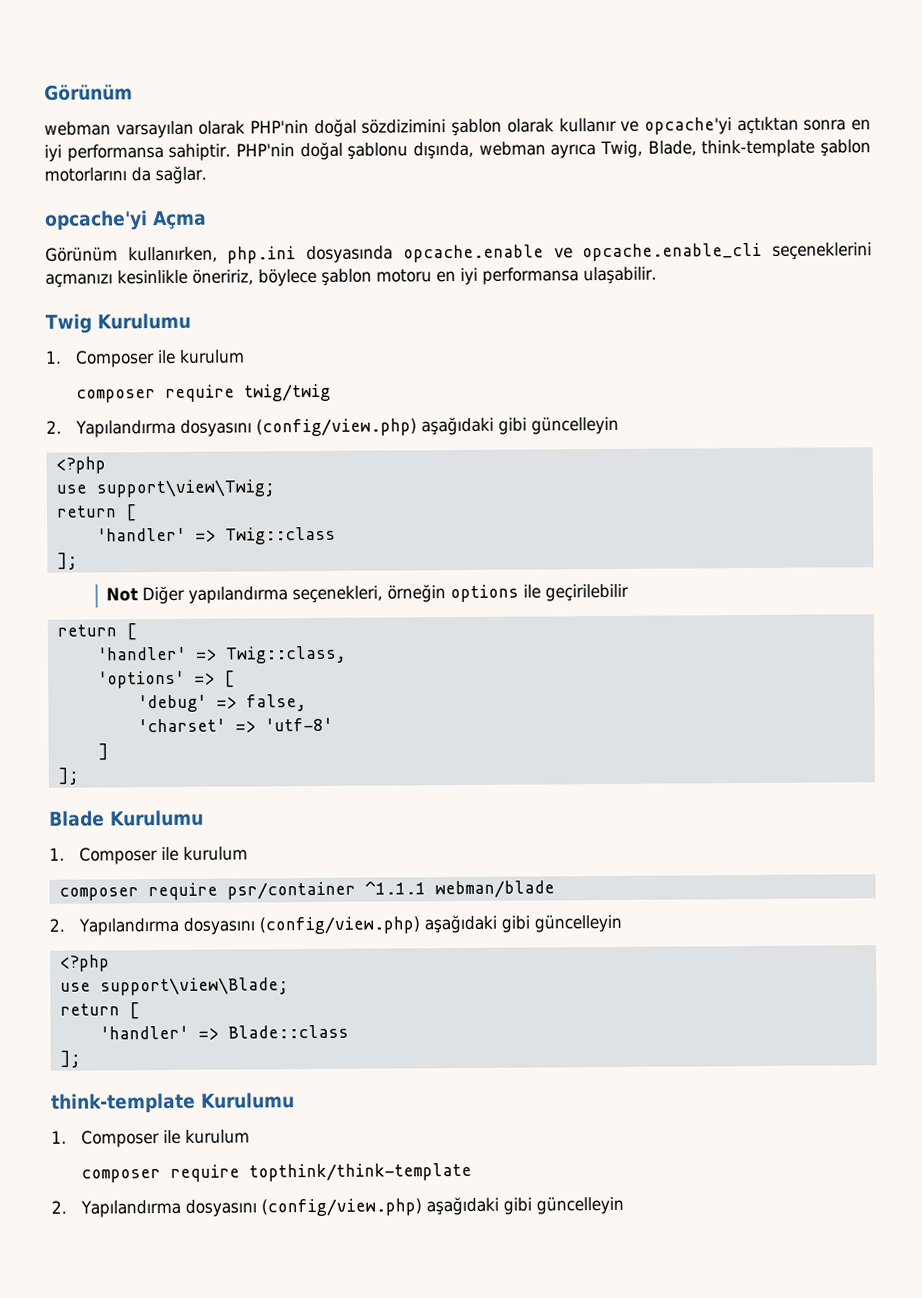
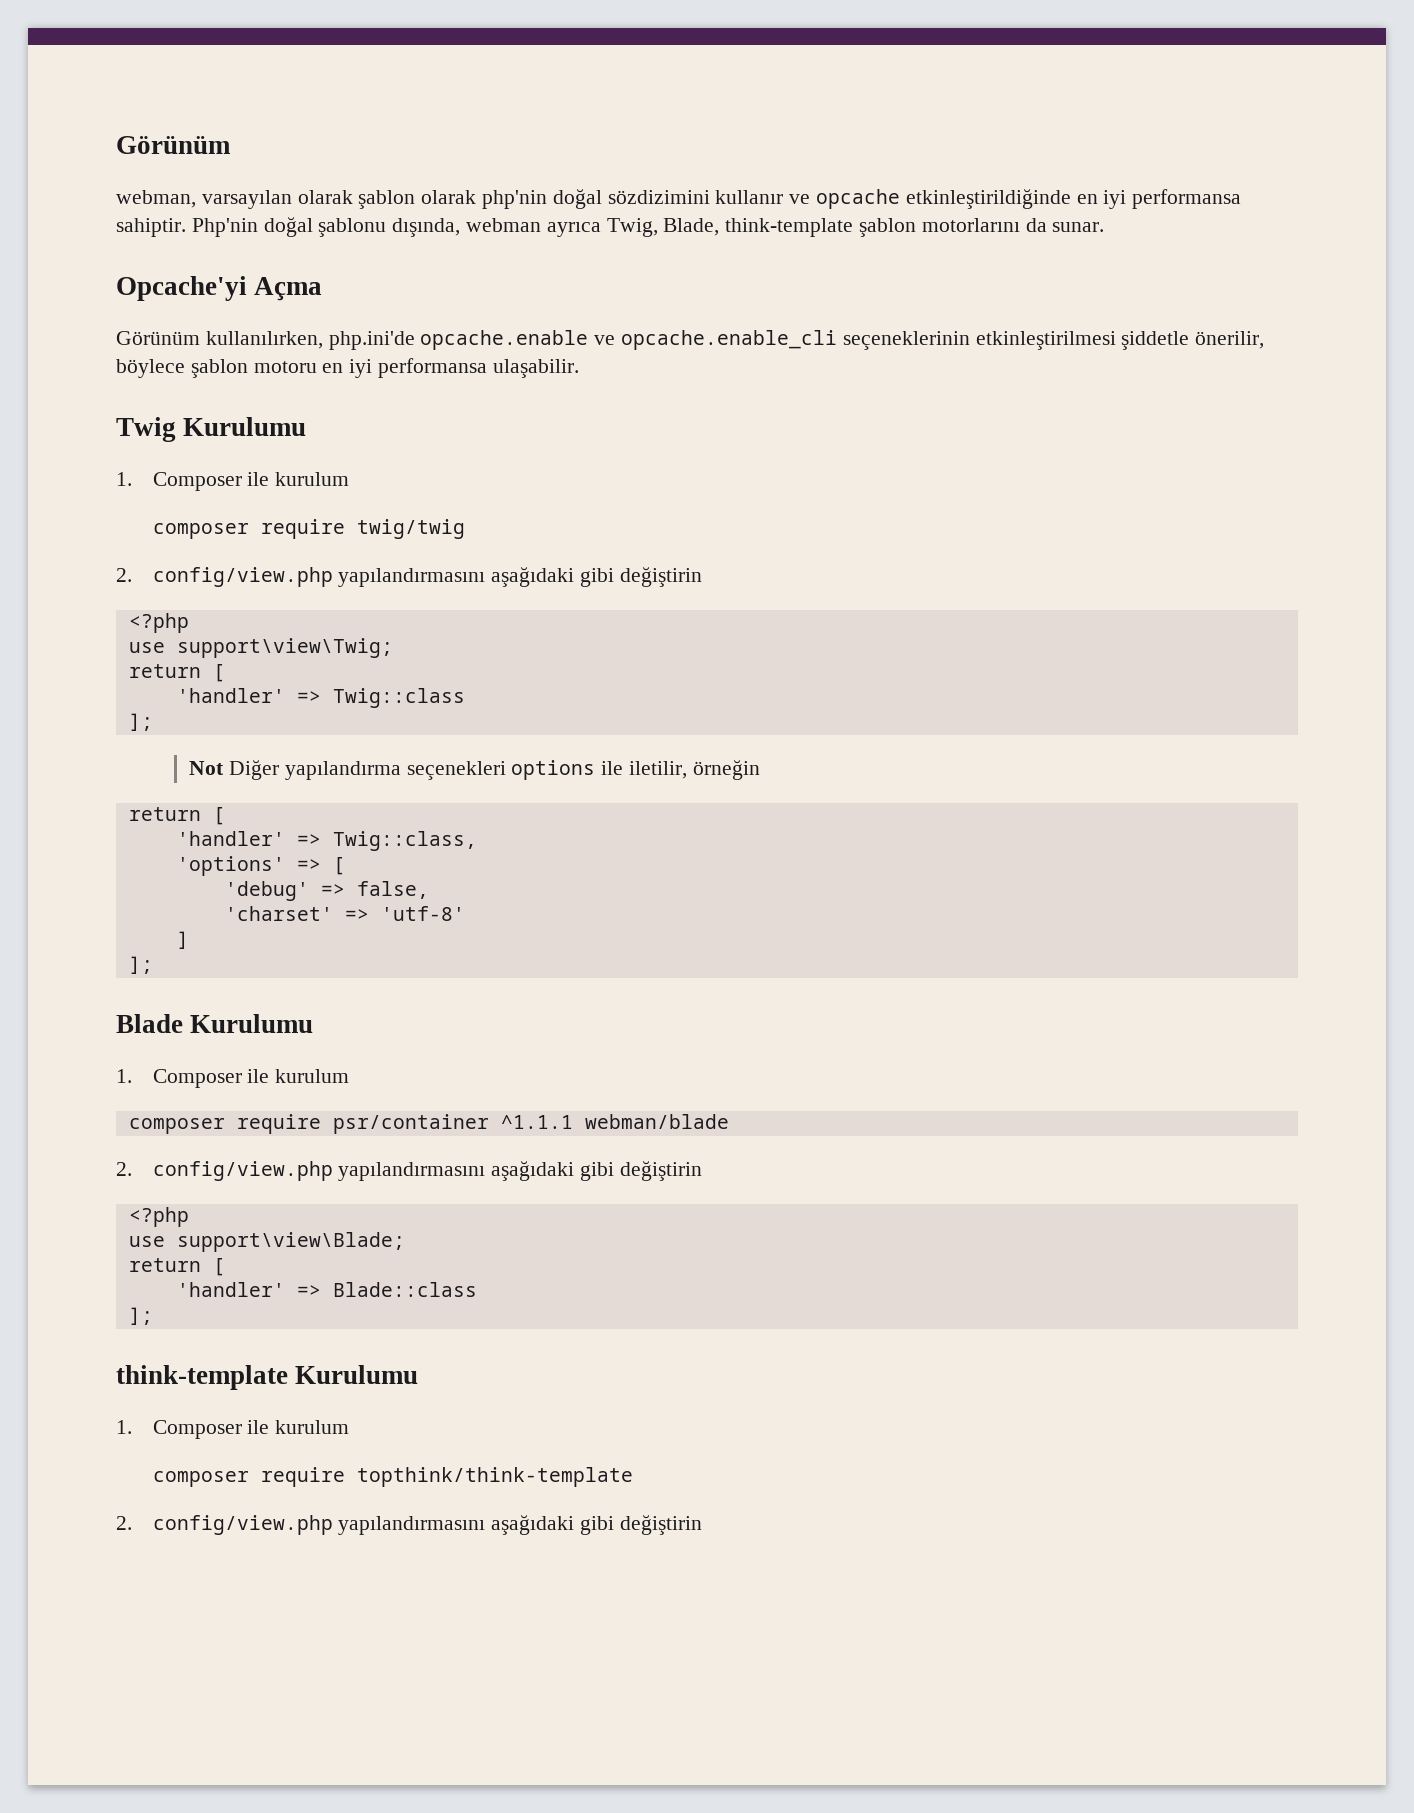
- webman varsayılan olarak PHP'nin doğal sözdizimini şablon olarak kullanır ve opcache'yi açtıktan sonra en iyi performansa sahiptir.
+ webman, varsayılan olarak şablon olarak php'nin doğal sözdizimini kullanır ve opcache etkinleştirildiğinde en iyi performansa sahiptir.
- PHP'nin doğal şablonu dışında, webman ayrıca Twig, Blade, think-template şablon motorlarını da sağlar.
- opcache'yi Açma
+ Php'nin doğal şablonu dışında, webman ayrıca Twig, Blade, think-template şablon motorlarını da sunar.
+ Opcache'yi Açma
- Görünüm kullanırken, php.ini dosyasında opcache.enable ve opcache.enable_cli seçeneklerini açmanızı kesinlikle öneririz, böylece şablon motoru en iyi performansa ulaşabilir.
+ Görünüm kullanılırken, php.ini'de opcache.enable ve opcache.enable_cli seçeneklerinin etkinleştirilmesi şiddetle önerilir, böylece şablon motoru en iyi performansa ulaşabilir.
  composer require twig/twig
- 2. Yapılandırma dosyasını (config/view.php) aşağıdaki gibi güncelleyin
+ 2. config/view.php yapılandırmasını aşağıdaki gibi değiştirin
- Not Diğer yapılandırma seçenekleri, örneğin options ile geçirilebilir
+ Not Diğer yapılandırma seçenekleri options ile iletilir, örneğin
  composer require psr/container ^1.1.1 webman/blade
- 2. Yapılandırma dosyasını (config/view.php) aşağıdaki gibi güncelleyin
+ 2. config/view.php yapılandırmasını aşağıdaki gibi değiştirin
  composer require topthink/think-template
- 2. Yapılandırma dosyasını (config/view.php) aşağıdaki gibi güncelleyin
+ 2. config/view.php yapılandırmasını aşağıdaki gibi değiştirin

